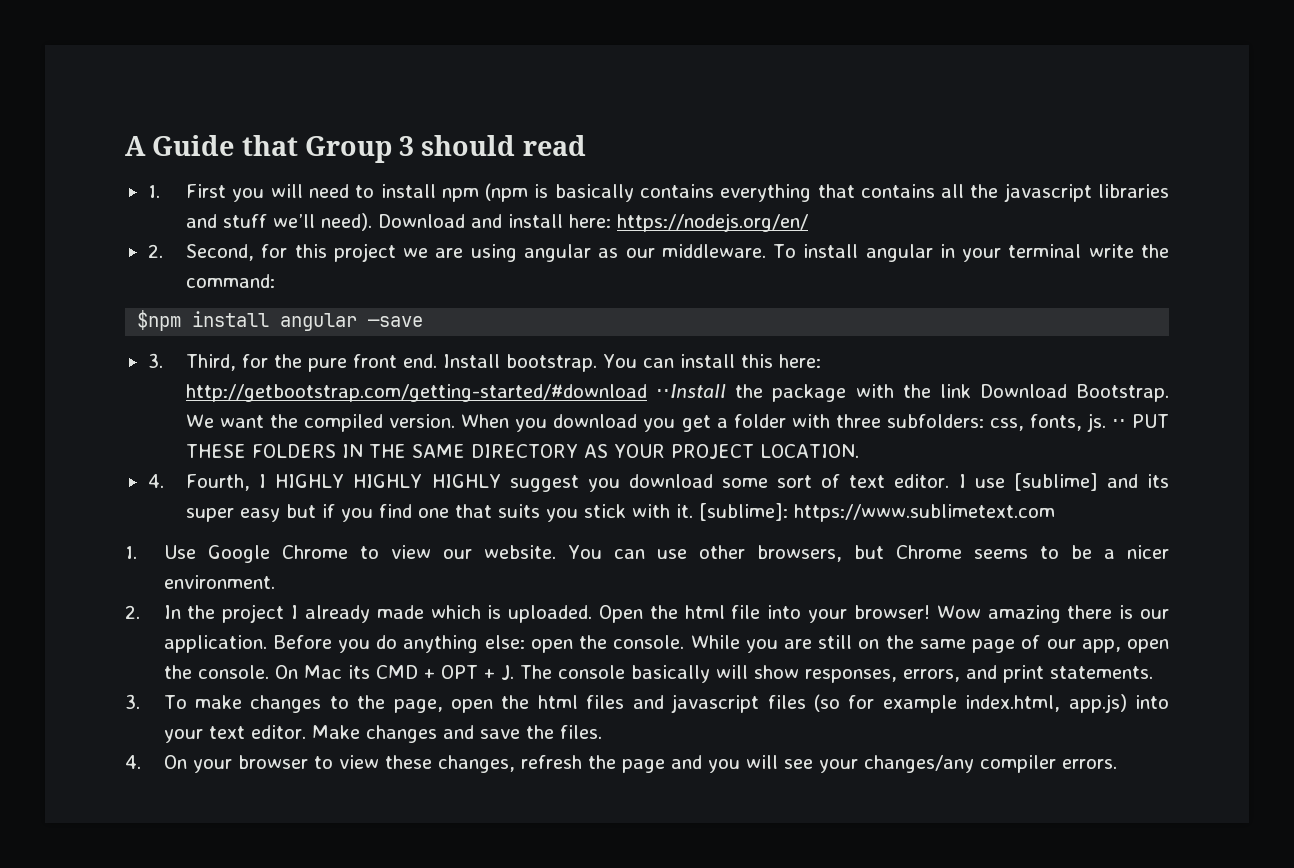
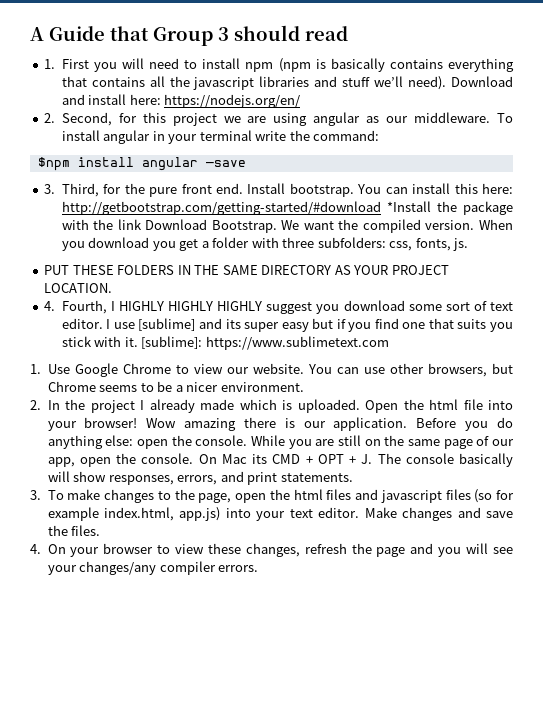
- You can install this here: http://getbootstrap.com/getting-started/#download ⋅⋅Install the package with the link Download Bootstrap.
+ You can install this here: http://getbootstrap.com/getting-started/#download *Install the package with the link Download Bootstrap.
- When you download you get a folder with three subfolders: css, fonts, js. ⋅⋅ PUT THESE FOLDERS IN THE SAME DIRECTORY AS YOUR PROJECT LOCATION.
+ When you download you get a folder with three subfolders: css, fonts, js.
+ PUT THESE FOLDERS IN THE SAME DIRECTORY AS YOUR PROJECT LOCATION.

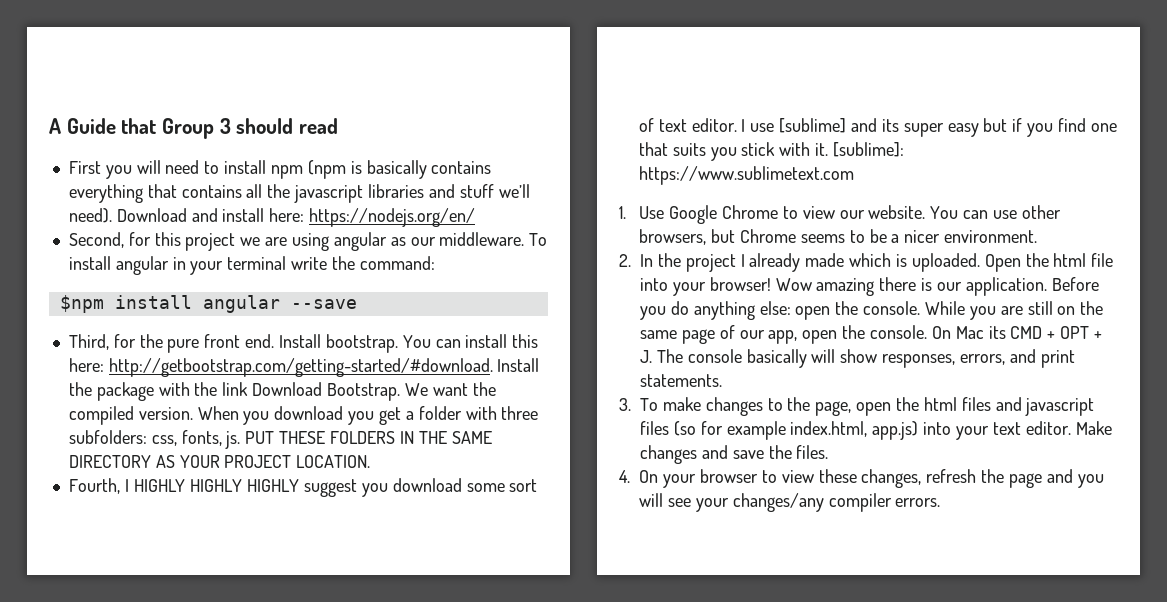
- 1. First you will need to install npm (npm is basically contains everything that contains all the javascript libraries and stuff we’ll need).
+ First you will need to install npm (npm is basically contains everything that contains all the javascript libraries and stuff we’ll need).
- 2. Second, for this project we are using angular as our middleware.
+ Second, for this project we are using angular as our middleware.
- $npm install angular —save
- 3. Third, for the pure front end.
+ $npm install angular --save
+ Third, for the pure front end.
- You can install this here: http://getbootstrap.com/getting-started/#download *Install the package with the link Download Bootstrap.
+ You can install this here: http://getbootstrap.com/getting-started/#download. Install the package with the link Download Bootstrap.
- When you download you get a folder with three subfolders: css, fonts, js.
- PUT THESE FOLDERS IN THE SAME DIRECTORY AS YOUR PROJECT LOCATION.
+ When you download you get a folder with three subfolders: css, fonts, js. PUT THESE FOLDERS IN THE SAME DIRECTORY AS YOUR PROJECT LOCATION.
- 4. Fourth, I HIGHLY HIGHLY HIGHLY suggest you download some sort of text editor.
+ Fourth, I HIGHLY HIGHLY HIGHLY suggest you download some sort of text editor.

